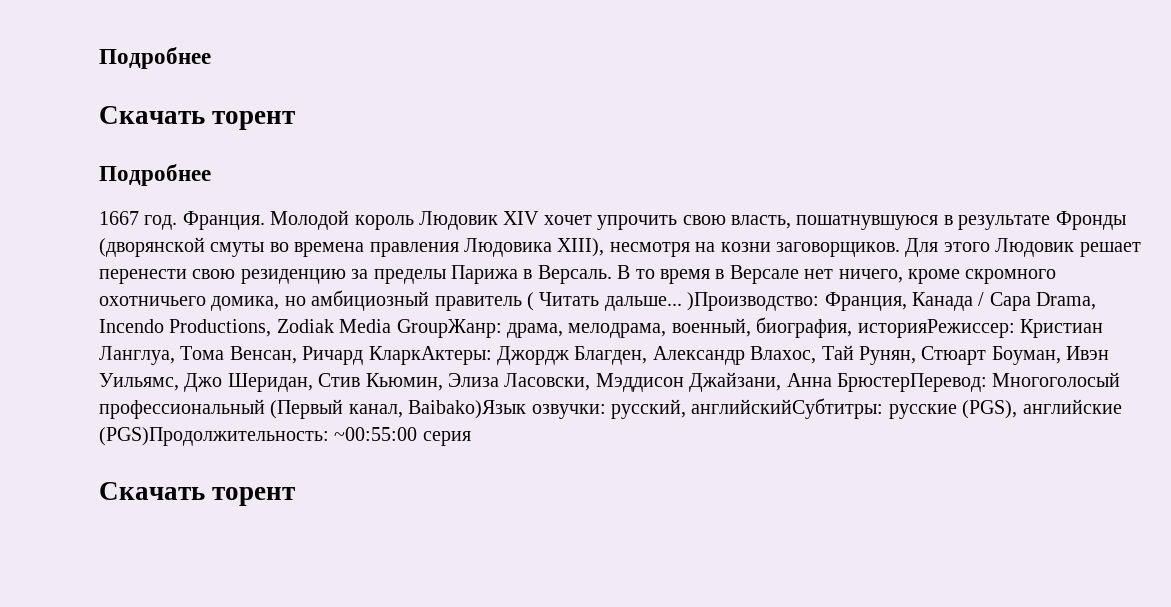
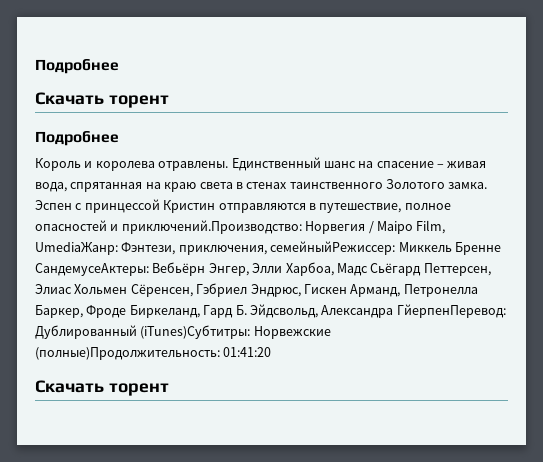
- 1667 год. Франция. Молодой король Людовик XIV хочет упрочить свою власть, пошатнувшуюся в результате Фронды (дворянской смуты во времена правления Людовика XIII), несмотря на козни заговорщиков. Для этого Людовик решает перенести свою резиденцию за пределы Парижа в Версаль. В то время в Версале нет ничего, кроме скромного охотничьего домика, но амбициозный правитель ( Читать дальше... )Производство: Франция, Канада / Capa Drama, Incendo Productions, Zodiak Media GroupЖанр: драма, мелодрама, военный, биография, историяРежиссер: Кристиан Ланглуа, Тома Венсан, Ричард КларкАктеры: Джордж Благден, Александр Влахос, Тай Рунян, Стюарт Боуман, Ивэн Уильямс, Джо Шеридан, Стив Кьюмин, Элиза Ласовски, Мэддисон Джайзани, Анна БрюстерПеревод: Многоголосый профессиональный (Первый канал, Baibako)Язык озвучки: русский, английскийСубтитры: русские (PGS), английские (PGS)Продолжительность: ~00:55:00 серия
+ Король и королева отравлены. Единственный шанс на спасение – живая вода, спрятанная на краю света в стенах таинственного Золотого замка. Эспен с принцессой Кристин отправляются в путешествие, полное опасностей и приключений.Производство: Норвегия / Maipo Film, UmediaЖанр: Фэнтези, приключения, семейныйРежиссер: Миккель Бренне СандемусеАктеры: Вебьёрн Энгер, Элли Харбоа, Мадс Сьёгард Петтерсен, Элиас Хольмен Сёренсен, Гэбриел Эндрюс, Гискен Арманд, Петронелла Баркер, Фроде Биркеланд, Гард Б. Эйдсвольд, Александра ГйерпенПеревод: Дублированный (iTunes)Субтитры: Норвежские (полные)Продолжительность: 01:41:20

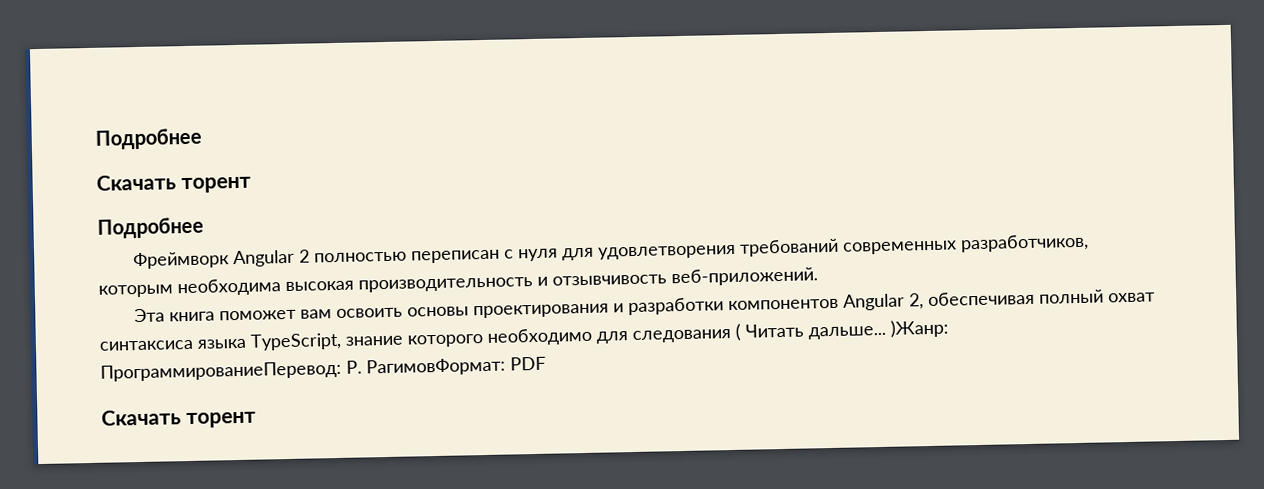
- Король и королева отравлены. Единственный шанс на спасение – живая вода, спрятанная на краю света в стенах таинственного Золотого замка. Эспен с принцессой Кристин отправляются в путешествие, полное опасностей и приключений.Производство: Норвегия / Maipo Film, UmediaЖанр: Фэнтези, приключения, семейныйРежиссер: Миккель Бренне СандемусеАктеры: Вебьёрн Энгер, Элли Харбоа, Мадс Сьёгард Петтерсен, Элиас Хольмен Сёренсен, Гэбриел Эндрюс, Гискен Арманд, Петронелла Баркер, Фроде Биркеланд, Гард Б. Эйдсвольд, Александра ГйерпенПеревод: Дублированный (iTunes)Субтитры: Норвежские (полные)Продолжительность: 01:41:20
+ Фреймворк Angular 2 полностью переписан с нуля для удовлетворения требований современных разработчиков, которым необходима высокая производительность и отзывчивость веб-приложений.
+ Эта книга поможет вам освоить основы проектирования и разработки компонентов Angular 2, обеспечивая полный охват синтаксиса языка TypeScript, знание которого необходимо для следования ( Читать дальше... )Жанр: ПрограммированиеПеревод: Р. РагимовФормат: PDF

